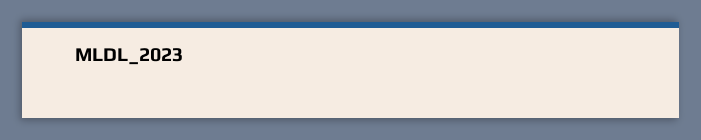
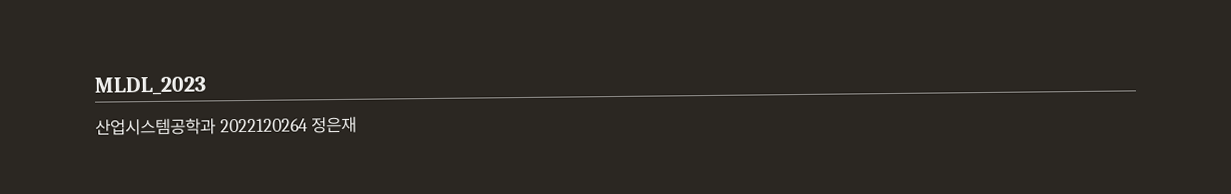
+ 산업시스템공학과 2022120264 정은재

